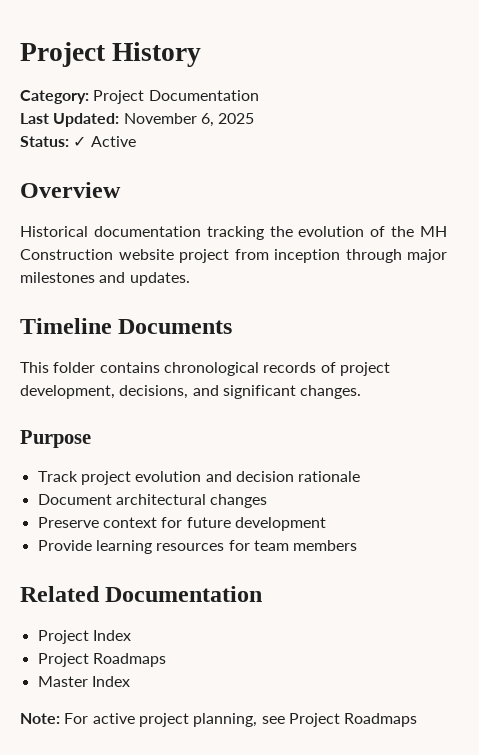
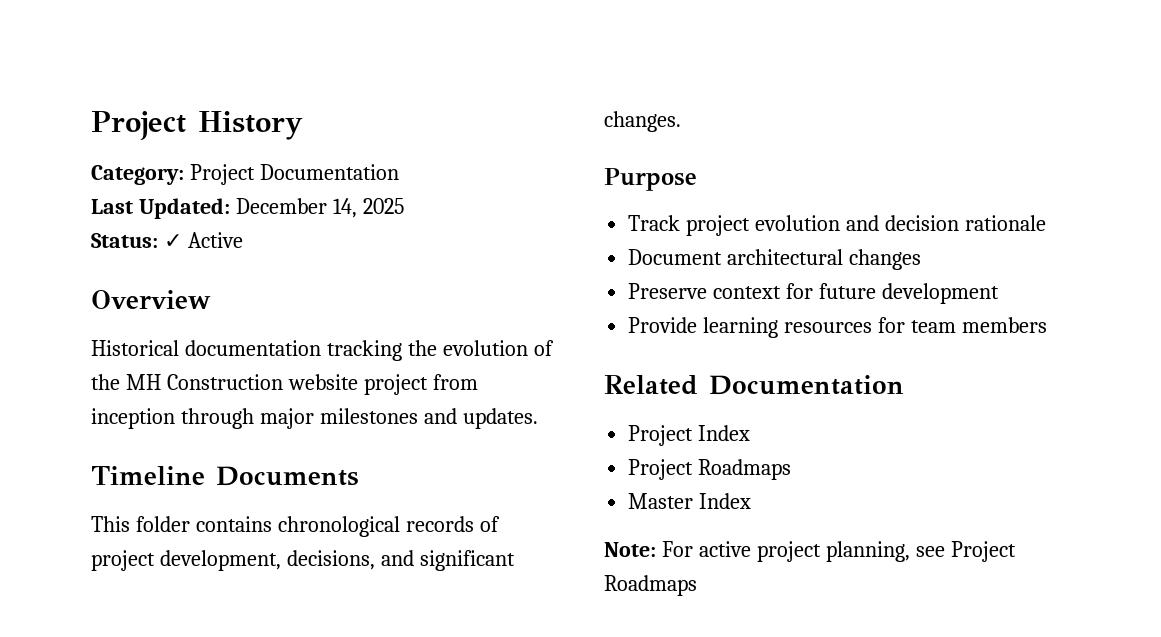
- Last Updated: November 6, 2025
+ Last Updated: December 14, 2025

